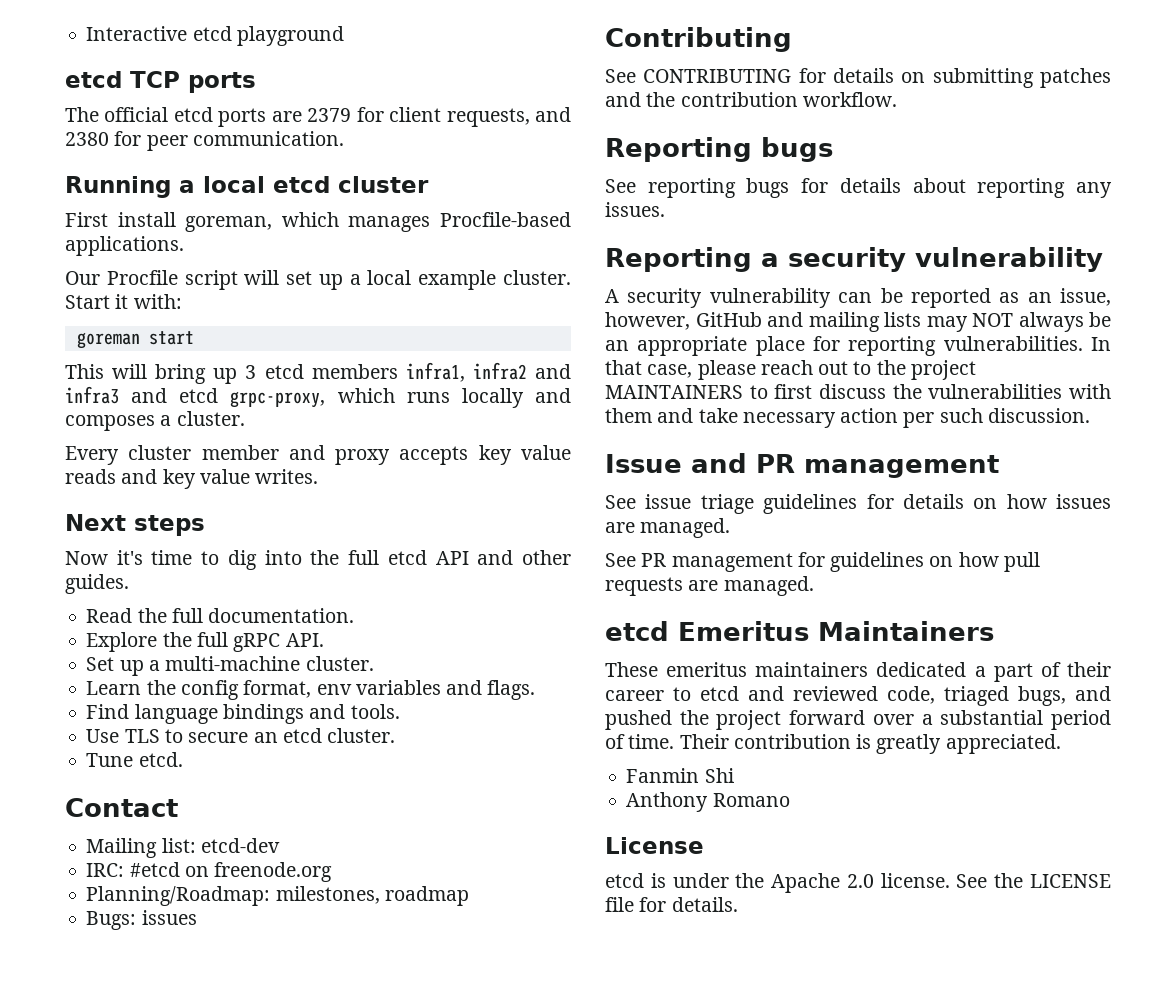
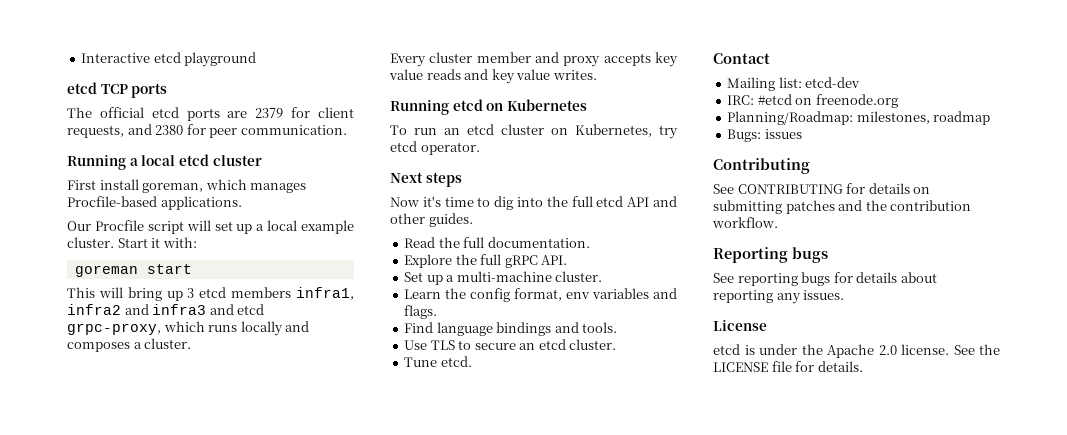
+ Running etcd on Kubernetes
+ To run an etcd cluster on Kubernetes, try etcd operator.
- Reporting a security vulnerability
- A security vulnerability can be reported as an issue, however, GitHub and mailing lists may NOT always be an appropriate place for reporting vulnerabilities. In that case, please reach out to the project MAINTAINERS to first discuss the vulnerabilities with them and take necessary action per such discussion.
- Issue and PR management
- See issue triage guidelines for details on how issues are managed.
- See PR management for guidelines on how pull requests are managed.
- etcd Emeritus Maintainers
- These emeritus maintainers dedicated a part of their career to etcd and reviewed code, triaged bugs, and pushed the project forward over a substantial period of time. Their contribution is greatly appreciated.
- Fanmin Shi
- Anthony Romano

